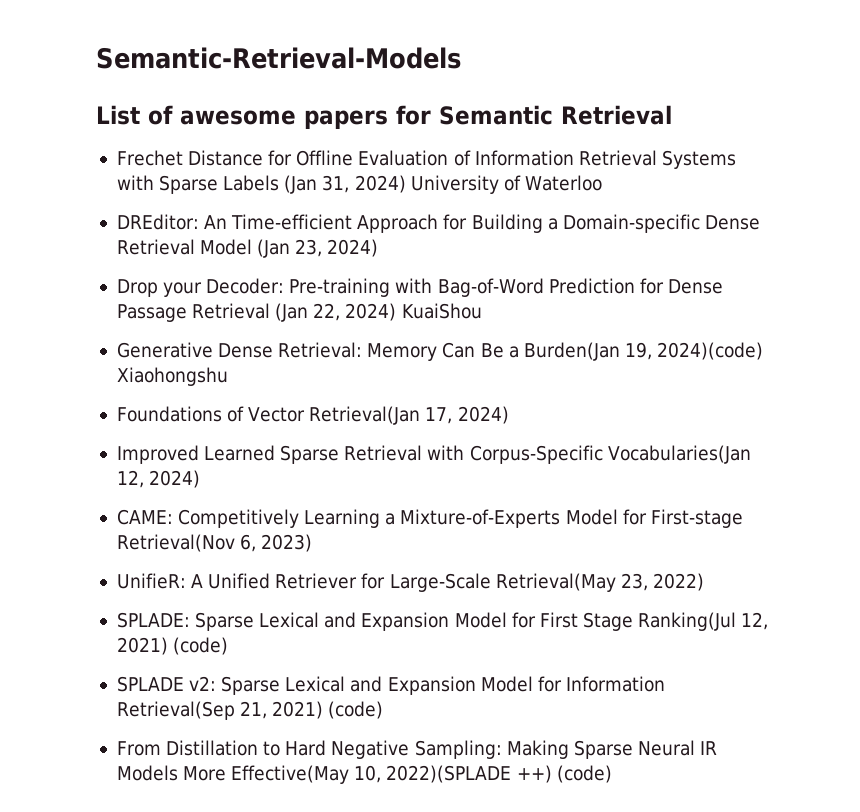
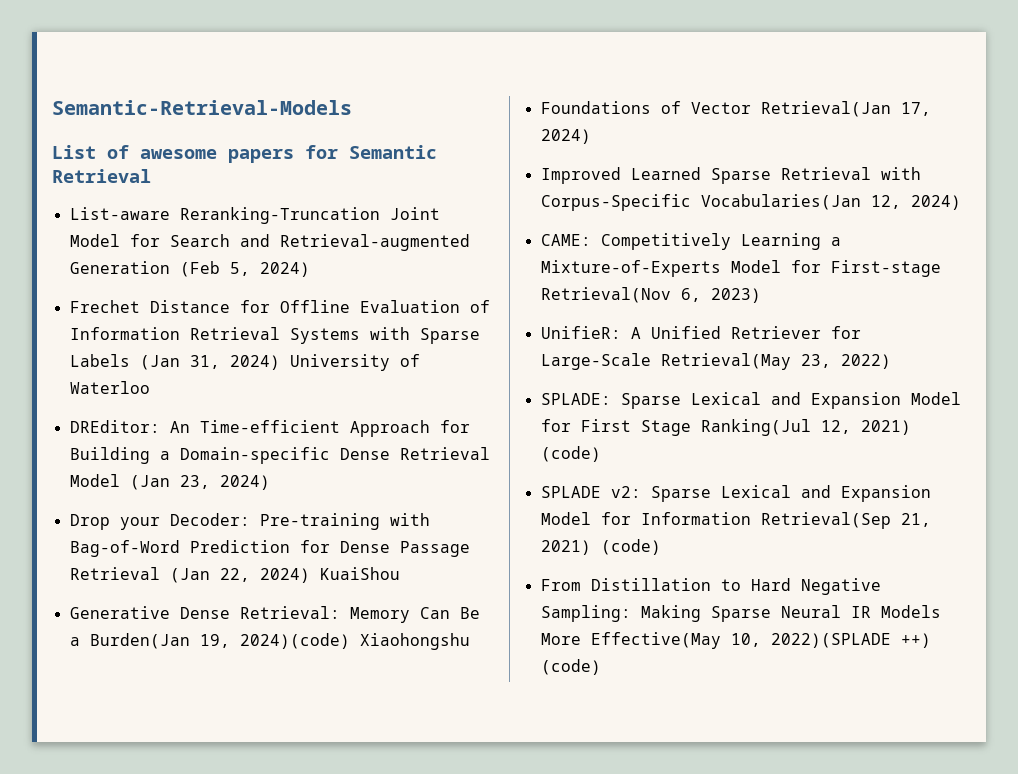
+ List-aware Reranking-Truncation Joint Model for Search and Retrieval-augmented Generation (Feb 5, 2024)

